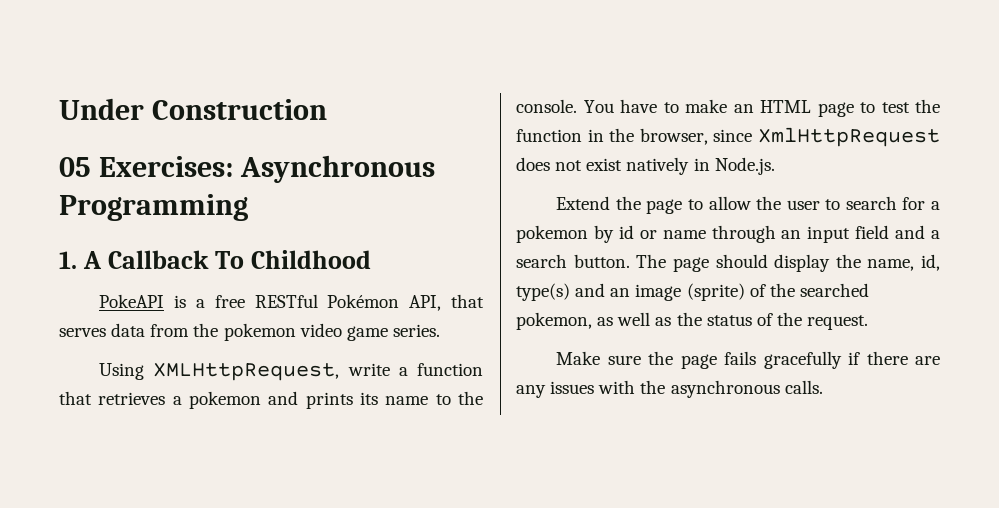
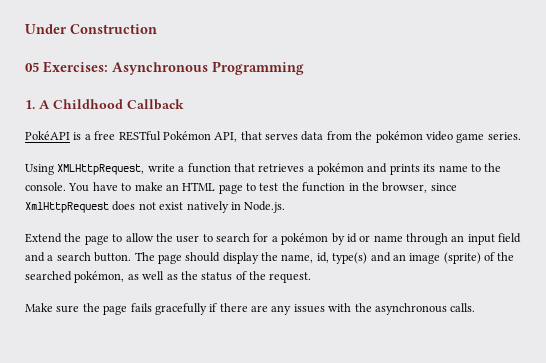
- 1. A Callback To Childhood
- PokeAPI is a free RESTful Pokémon API, that serves data from the pokemon video game series.
+ 1. A Childhood Callback
+ PokéAPI is a free RESTful Pokémon API, that serves data from the pokémon video game series.
- Using XMLHttpRequest, write a function that retrieves a pokemon and prints its name to the console.
+ Using XMLHttpRequest, write a function that retrieves a pokémon and prints its name to the console.
- Extend the page to allow the user to search for a pokemon by id or name through an input field and a search button.
+ Extend the page to allow the user to search for a pokémon by id or name through an input field and a search button.
- The page should display the name, id, type(s) and an image (sprite) of the searched pokemon, as well as the status of the request.
+ The page should display the name, id, type(s) and an image (sprite) of the searched pokémon, as well as the status of the request.

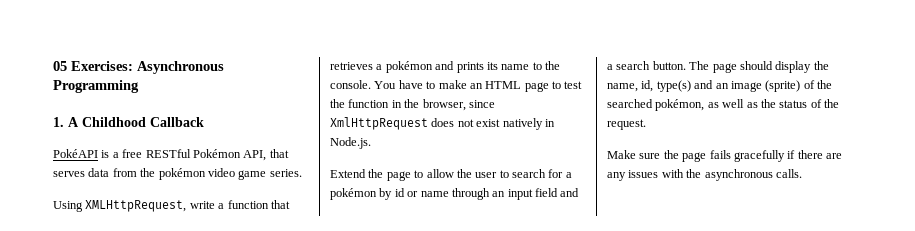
- Under Construction

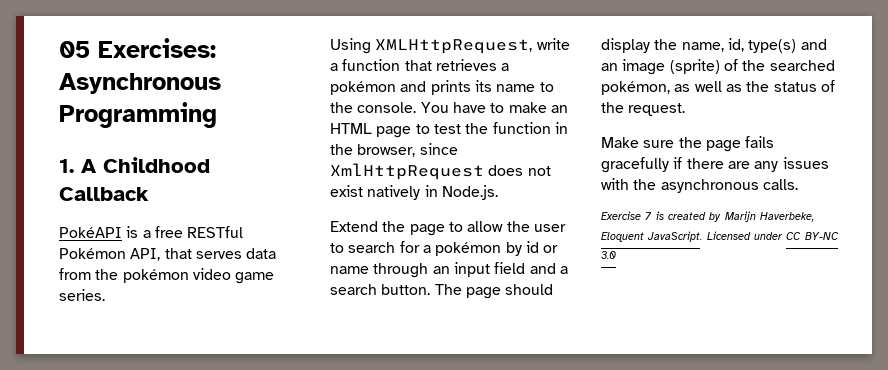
+ Exercise 7 is created by Marijn Haverbeke, Eloquent JavaScript. Licensed under CC BY-NC 3.0

